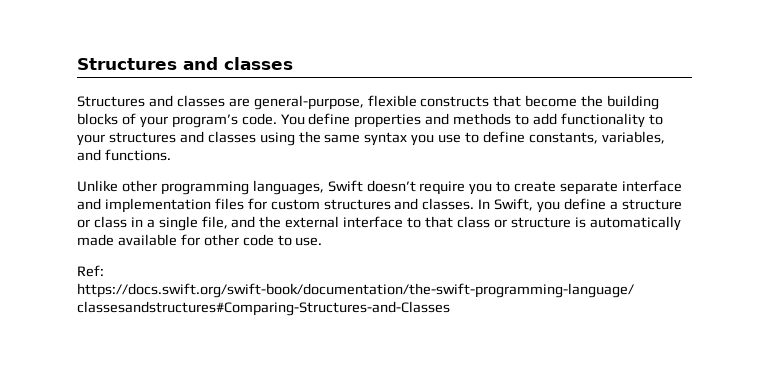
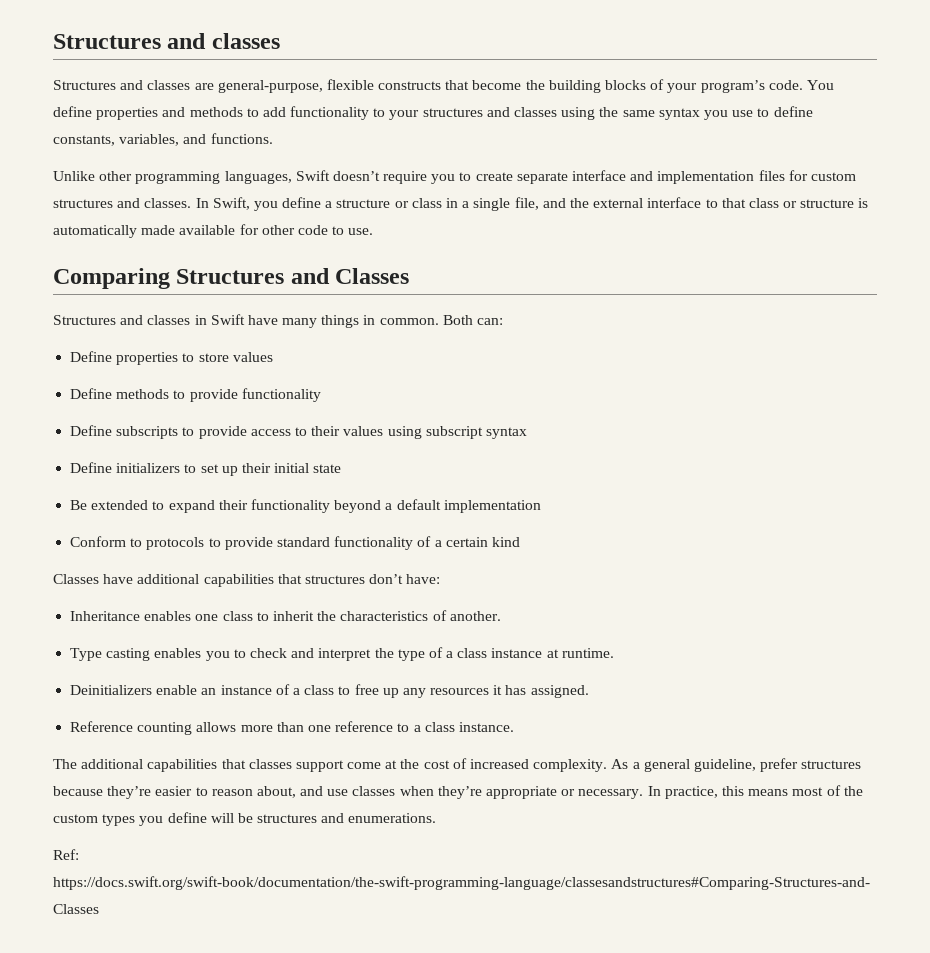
+ Comparing Structures and Classes
+ Structures and classes in Swift have many things in common. Both can:
+ Define properties to store values
+ Define methods to provide functionality
+ Define subscripts to provide access to their values using subscript syntax
+ Define initializers to set up their initial state
+ Be extended to expand their functionality beyond a default implementation
+ Conform to protocols to provide standard functionality of a certain kind
+ Classes have additional capabilities that structures don’t have:
+ Inheritance enables one class to inherit the characteristics of another.
+ Type casting enables you to check and interpret the type of a class instance at runtime.
+ Deinitializers enable an instance of a class to free up any resources it has assigned.
+ Reference counting allows more than one reference to a class instance.
+ The additional capabilities that classes support come at the cost of increased complexity. As a general guideline, prefer structures because they’re easier to reason about, and use classes when they’re appropriate or necessary. In practice, this means most of the custom types you define will be structures and enumerations.

